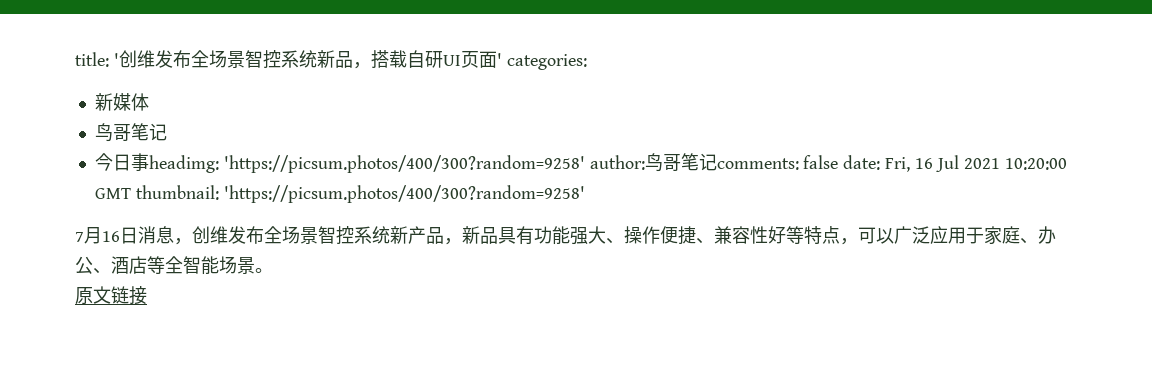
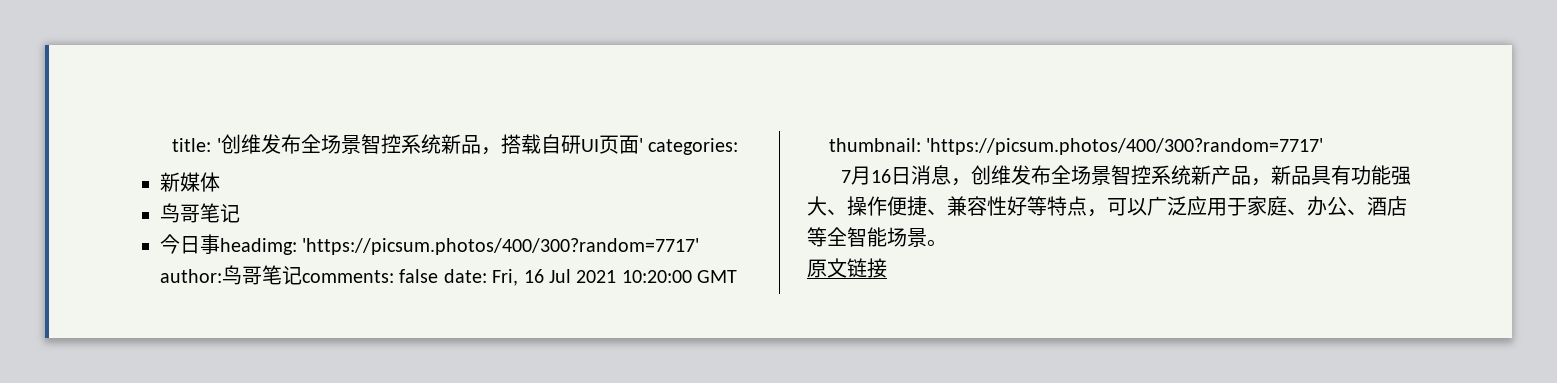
- 今日事headimg: 'https://picsum.photos/400/300?random=9258' author:鸟哥笔记comments: false date: Fri, 16 Jul 2021 10:20:00 GMT thumbnail: 'https://picsum.photos/400/300?random=9258'
+ 今日事headimg: 'https://picsum.photos/400/300?random=7717' author:鸟哥笔记comments: false date: Fri, 16 Jul 2021 10:20:00 GMT thumbnail: 'https://picsum.photos/400/300?random=7717'

